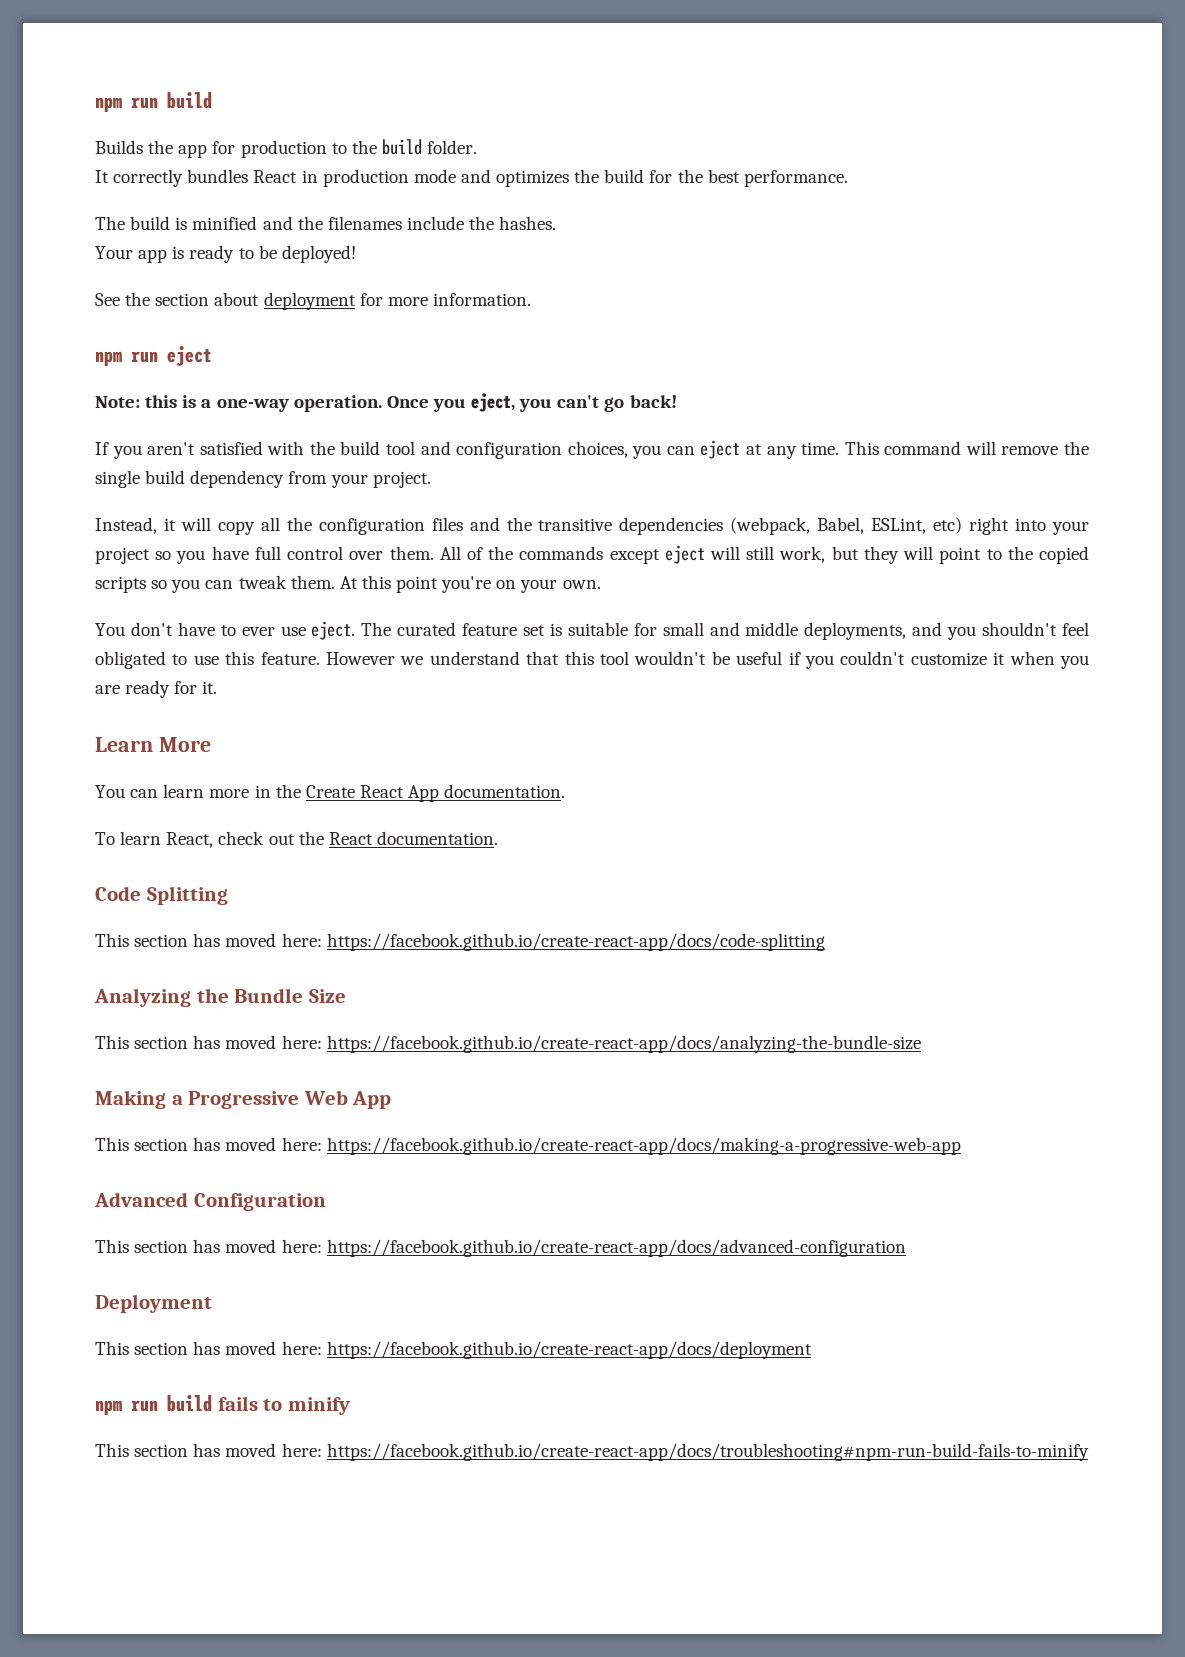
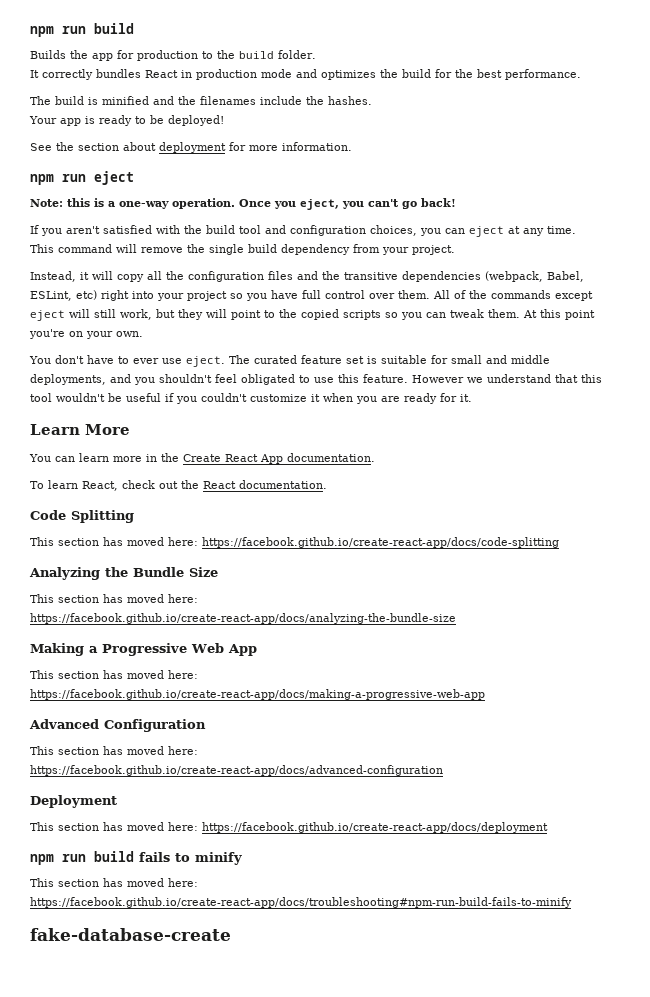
+ fake-database-create

